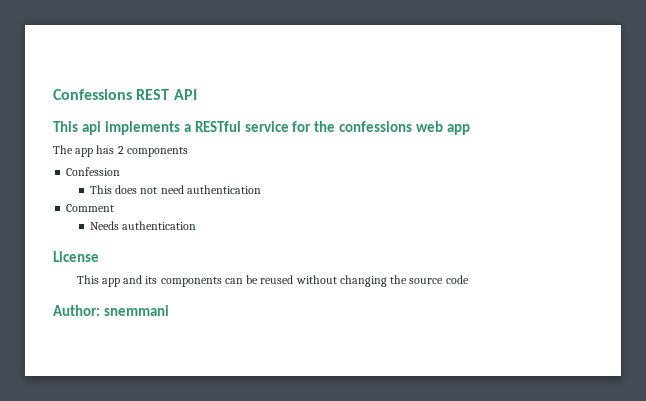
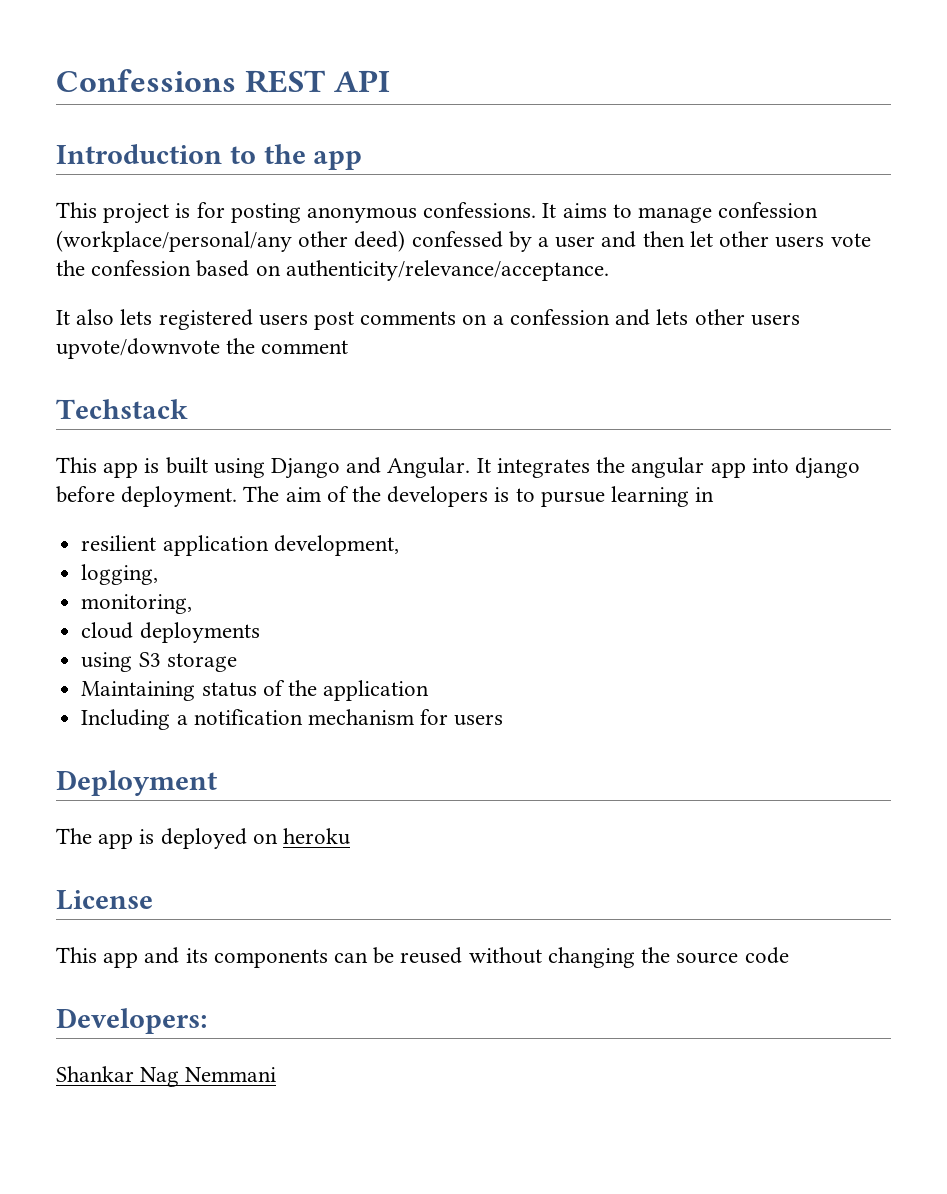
- This api implements a RESTful service for the confessions web app
- The app has 2 components
- Confession
- This does not need authentication
- Comment
- Needs authentication
+ Introduction to the app
+ This project is for posting anonymous confessions. It aims to manage confession (workplace/personal/any other deed) confessed by a user and then let other users vote the confession based on authenticity/relevance/acceptance.
+ It also lets registered users post comments on a confession and lets other users upvote/downvote the comment
+ Techstack
+ This app is built using Django and Angular. It integrates the angular app into django before deployment. The aim of the developers is to pursue learning in
+ resilient application development,
+ logging,
+ monitoring,
+ cloud deployments
+ using S3 storage
+ Maintaining status of the application
+ Including a notification mechanism for users
+ Deployment
+ The app is deployed on heroku
- Author: snemmani
+ Developers:
+ Shankar Nag Nemmani

